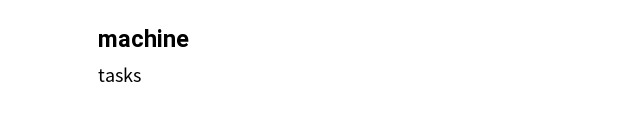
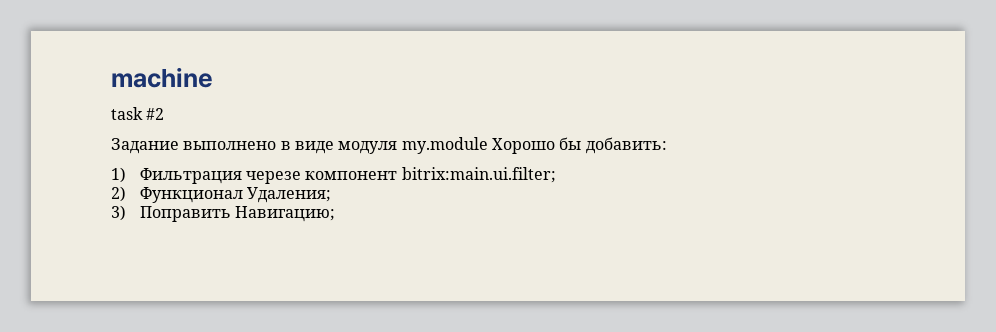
- tasks
+ task #2
+ Задание выполнено в виде модуля my.module Хорошо бы добавить:
+ 1) Фильтрация черезе компонент bitrix:main.ui.filter;
+ 2) Функционал Удаления;
+ 3) Поправить Навигацию;

